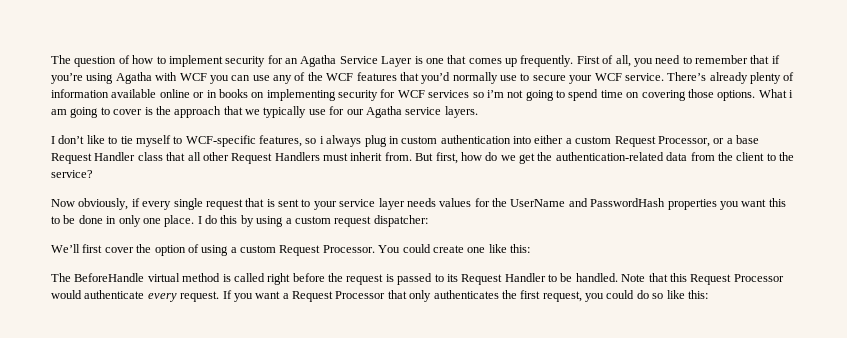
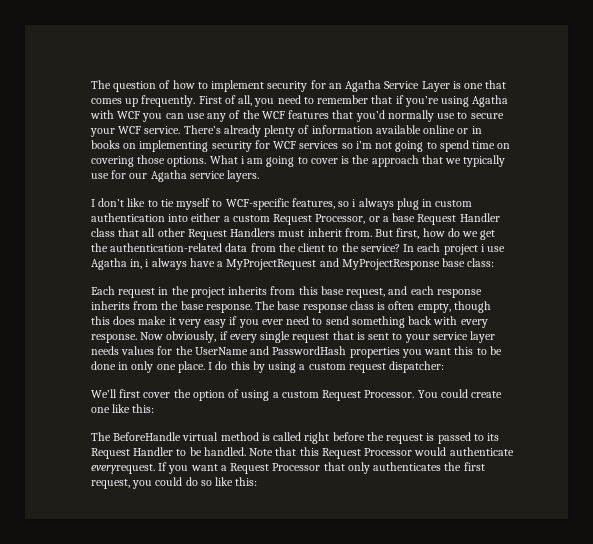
- But first, how do we get the authentication-related data from the client to the service?
- Now obviously, if every single request that is sent to your service layer needs values for the UserName and PasswordHash properties you want this to be done in only one place.
+ But first, how do we get the authentication-related data from the client to the service? In each project i use Agatha in, i always have a MyProjectRequest and MyProjectResponse base class:
+ Each request in the project inherits from this base request, and each response inherits from the base response. The base response class is often empty, though this does make it very easy if you ever need to send something back with every response. Now obviously, if every single request that is sent to your service layer needs values for the UserName and PasswordHash properties you want this to be done in only one place.
- Note that this Request Processor would authenticate every request.
+ Note that this Request Processor would authenticate everyrequest.

